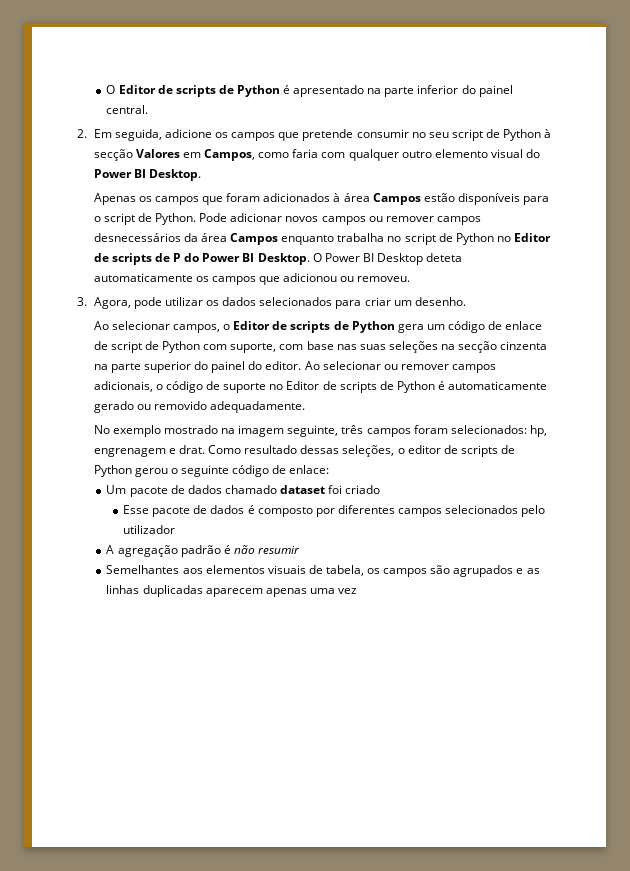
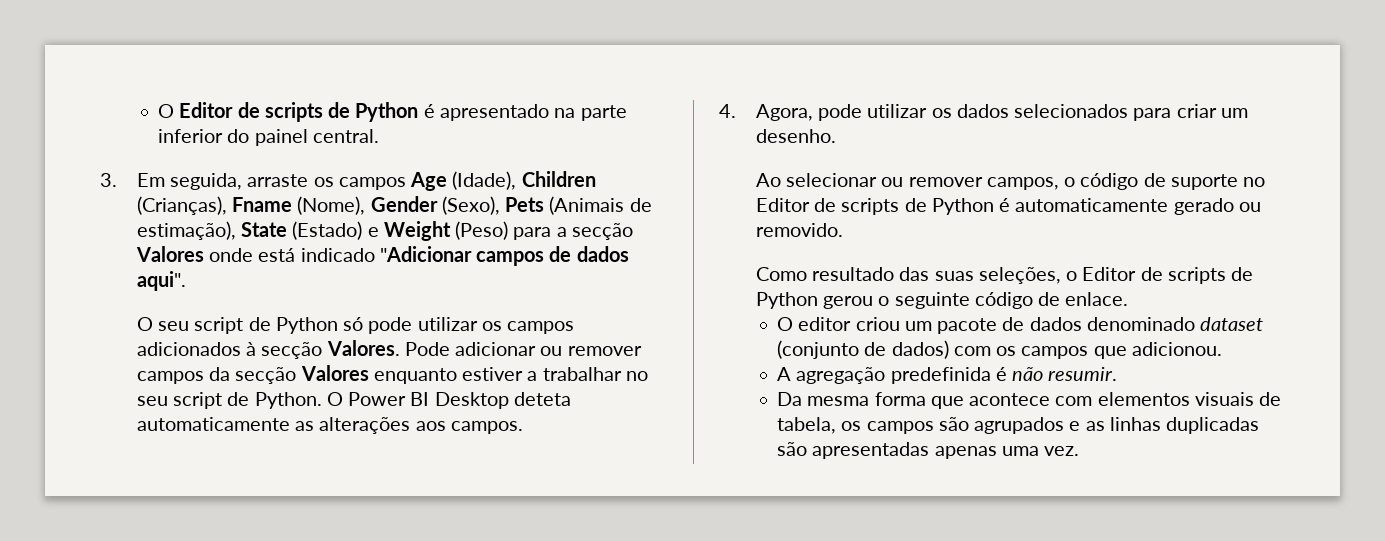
- 2. Em seguida, adicione os campos que pretende consumir no seu script de Python à secção Valores em Campos, como faria com qualquer outro elemento visual do Power BI Desktop.
- Apenas os campos que foram adicionados à área Campos estão disponíveis para o script de Python. Pode adicionar novos campos ou remover campos desnecessários da área Campos enquanto trabalha no script de Python no Editor de scripts de P do Power BI Desktop.
+ 3. Em seguida, arraste os campos Age (Idade), Children (Crianças), Fname (Nome), Gender (Sexo), Pets (Animais de estimação), State (Estado) e Weight (Peso) para a secção Valores onde está indicado "Adicionar campos de dados aqui".
+ O seu script de Python só pode utilizar os campos adicionados à secção Valores. Pode adicionar ou remover campos da secção Valores enquanto estiver a trabalhar no seu script de Python.
- O Power BI Desktop deteta automaticamente os campos que adicionou ou removeu.
- 3. Agora, pode utilizar os dados selecionados para criar um desenho.
+ O Power BI Desktop deteta automaticamente as alterações aos campos.
+ 4. Agora, pode utilizar os dados selecionados para criar um desenho.
- Ao selecionar campos, o Editor de scripts de Python gera um código de enlace de script de Python com suporte, com base nas suas seleções na secção cinzenta na parte superior do painel do editor. Ao selecionar ou remover campos adicionais, o código de suporte no Editor de scripts de Python é automaticamente gerado ou removido adequadamente.
- No exemplo mostrado na imagem seguinte, três campos foram selecionados: hp, engrenagem e drat. Como resultado dessas seleções, o editor de scripts de Python gerou o seguinte código de enlace:
- Um pacote de dados chamado dataset foi criado
- Esse pacote de dados é composto por diferentes campos selecionados pelo utilizador
+ Ao selecionar ou remover campos, o código de suporte no Editor de scripts de Python é automaticamente gerado ou removido.
+ Como resultado das suas seleções, o Editor de scripts de Python gerou o seguinte código de enlace.
+ O editor criou um pacote de dados denominado dataset (conjunto de dados) com os campos que adicionou.
- A agregação padrão é não resumir
- Semelhantes aos elementos visuais de tabela, os campos são agrupados e as linhas duplicadas aparecem apenas uma vez
+ A agregação predefinida é não resumir.
+ Da mesma forma que acontece com elementos visuais de tabela, os campos são agrupados e as linhas duplicadas são apresentadas apenas uma vez.

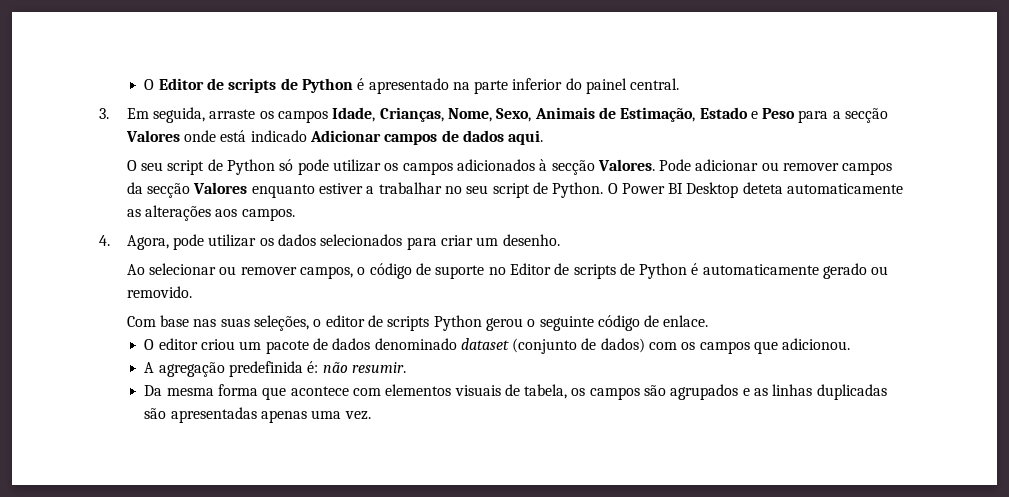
- 3. Em seguida, arraste os campos Age (Idade), Children (Crianças), Fname (Nome), Gender (Sexo), Pets (Animais de estimação), State (Estado) e Weight (Peso) para a secção Valores onde está indicado "Adicionar campos de dados aqui".
+ 3. Em seguida, arraste os campos Idade, Crianças, Nome, Sexo, Animais de Estimação, Estado e Peso para a secção Valores onde está indicado Adicionar campos de dados aqui.
- Como resultado das suas seleções, o Editor de scripts de Python gerou o seguinte código de enlace.
+ Com base nas suas seleções, o editor de scripts Python gerou o seguinte código de enlace.
- A agregação predefinida é não resumir.
+ A agregação predefinida é: não resumir.

